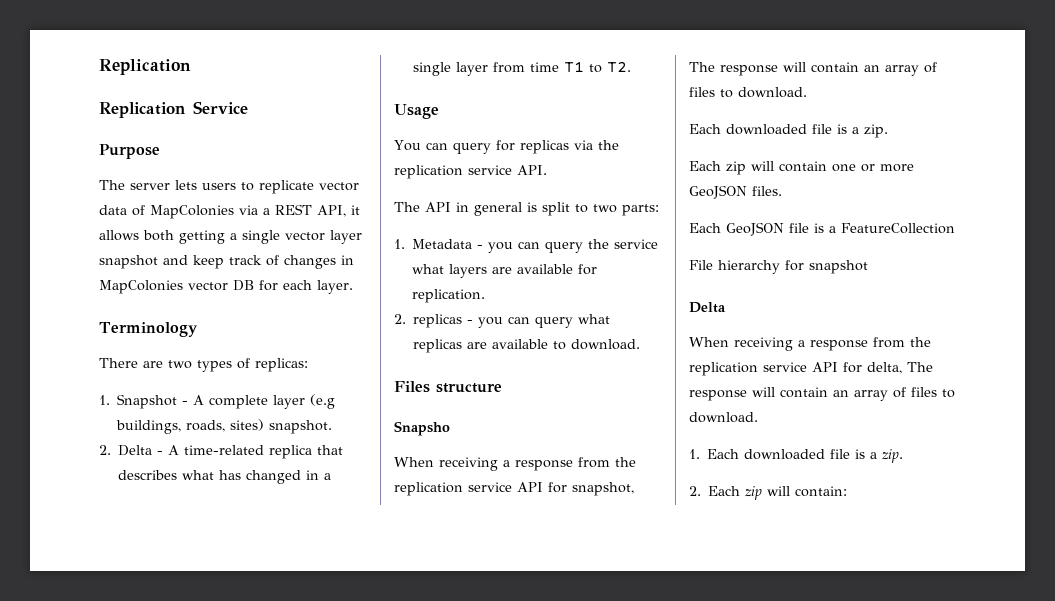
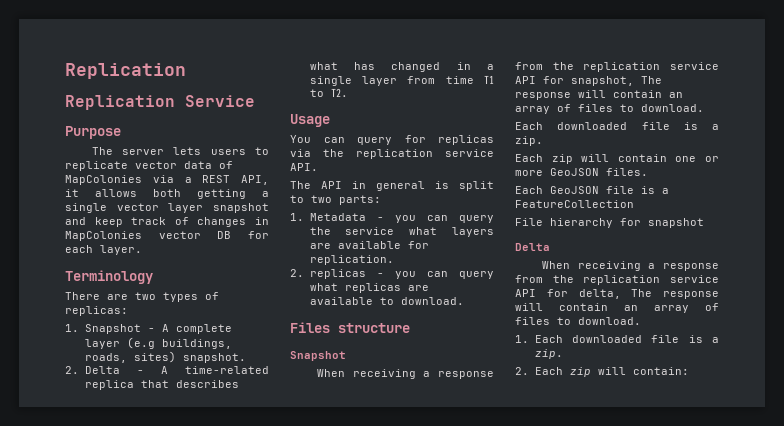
  Files structure
- Snapsho
+ Snapshot

